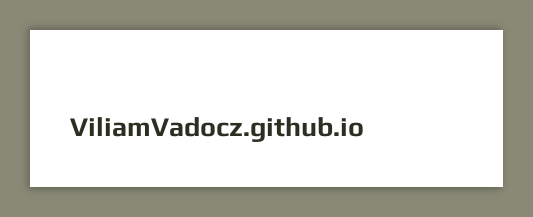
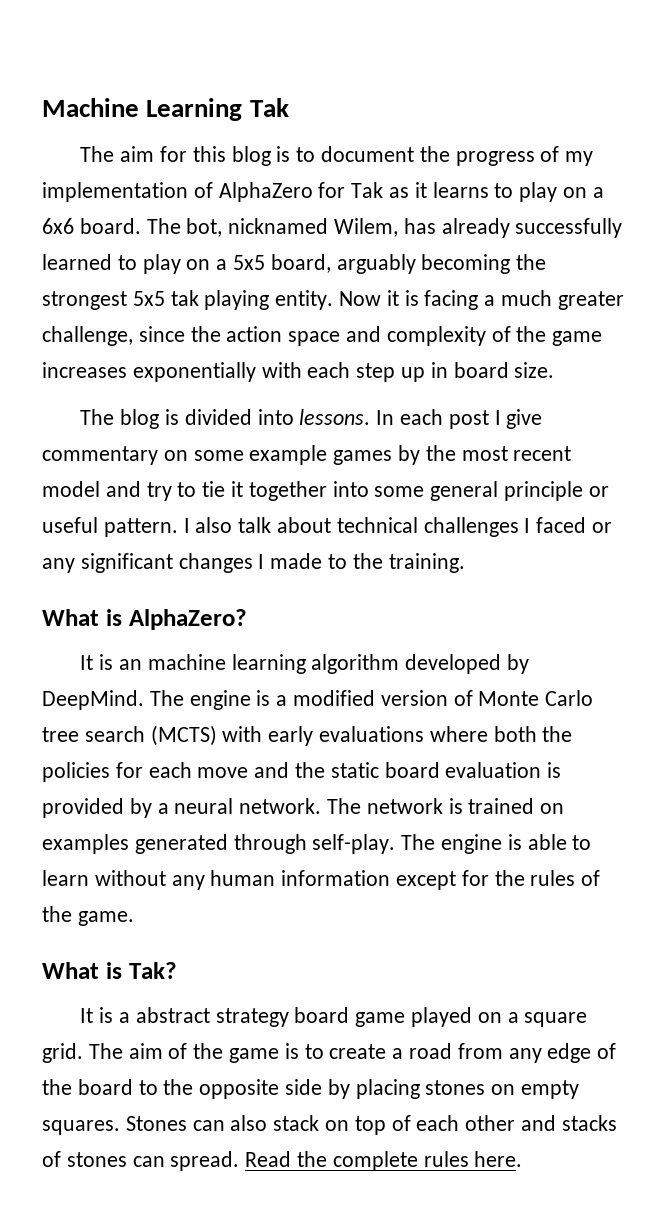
- ViliamVadocz.github.io
+ Machine Learning Tak
+ The aim for this blog is to document the progress of my implementation of AlphaZero for Tak as it learns to play on a 6x6 board. The bot, nicknamed Wilem, has already successfully learned to play on a 5x5 board, arguably becoming the strongest 5x5 tak playing entity. Now it is facing a much greater challenge, since the action space and complexity of the game increases exponentially with each step up in board size.
+ The blog is divided into lessons. In each post I give commentary on some example games by the most recent model and try to tie it together into some general principle or useful pattern. I also talk about technical challenges I faced or any significant changes I made to the training.
+ What is AlphaZero?
+ It is an machine learning algorithm developed by DeepMind. The engine is a modified version of Monte Carlo tree search (MCTS) with early evaluations where both the policies for each move and the static board evaluation is provided by a neural network. The network is trained on examples generated through self-play. The engine is able to learn without any human information except for the rules of the game.
+ What is Tak?
+ It is a abstract strategy board game played on a square grid. The aim of the game is to create a road from any edge of the board to the opposite side by placing stones on empty squares. Stones can also stack on top of each other and stacks of stones can spread. Read the complete rules here.

